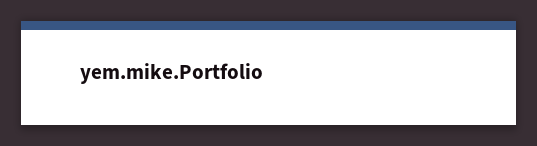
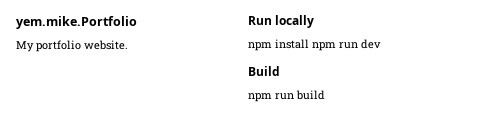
+ My portfolio website.
+ Run locally
+ npm install npm run dev
+ Build
+ npm run build

